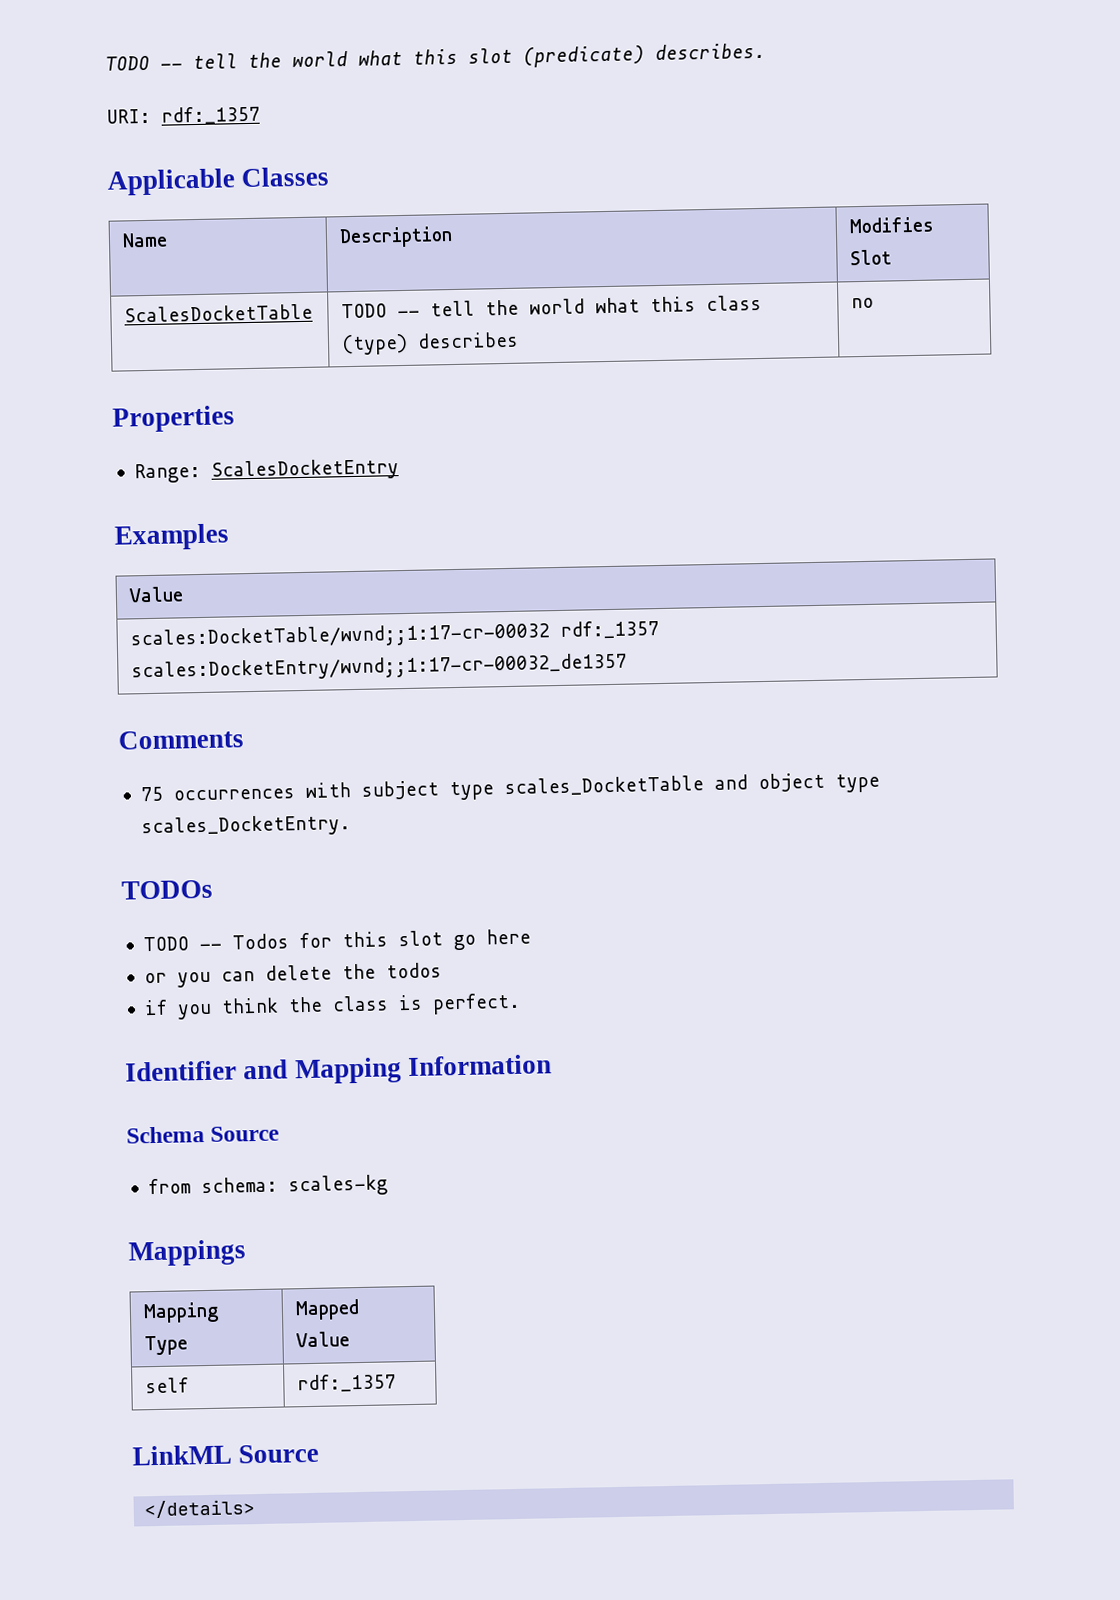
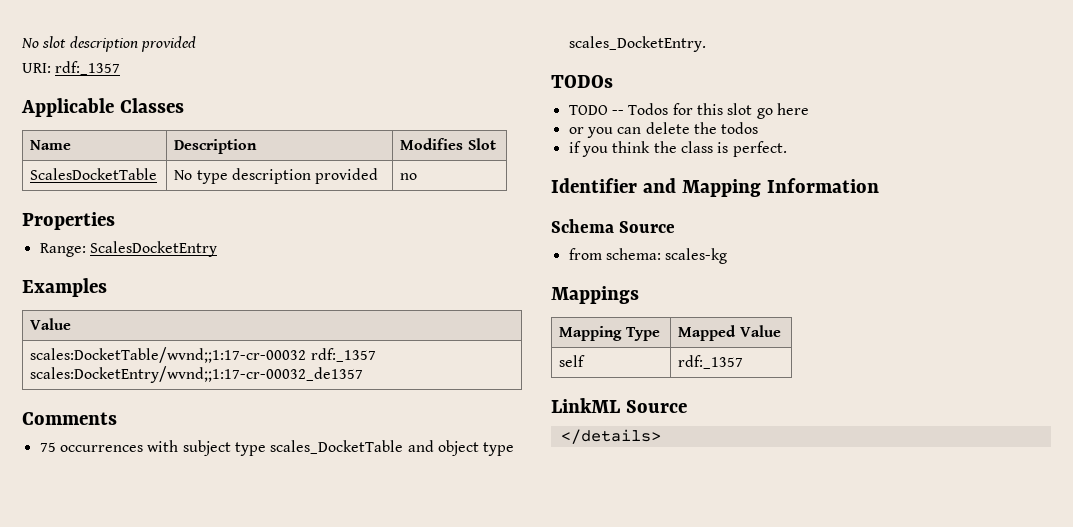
- TODO -- tell the world what this slot (predicate) describes.
+ No slot description provided
- ScalesDocketTable | TODO -- tell the world what this class (type) describes | no
+ ScalesDocketTable | No type description provided | no

